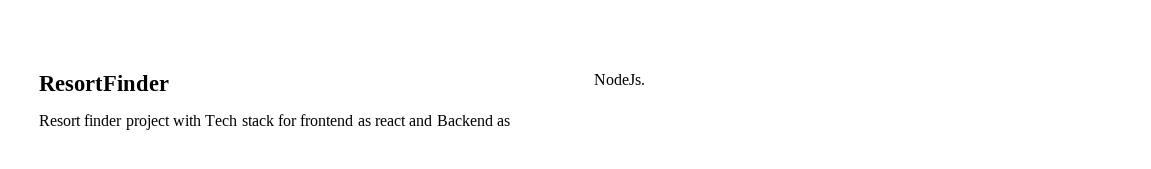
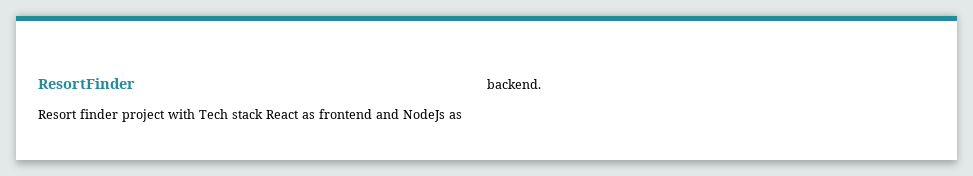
- Resort finder project with Tech stack for frontend as react and Backend as NodeJs.
+ Resort finder project with Tech stack React as frontend and NodeJs as backend.

